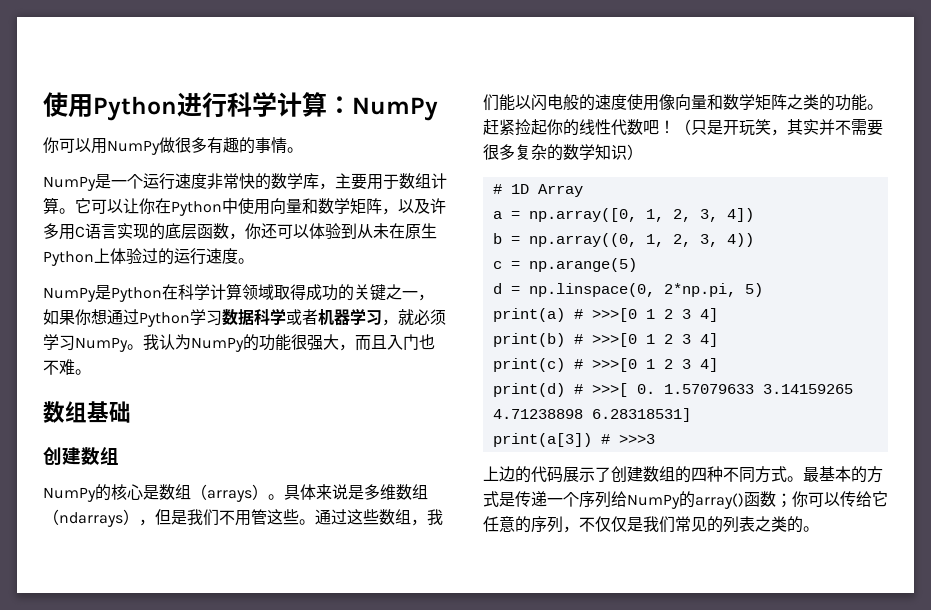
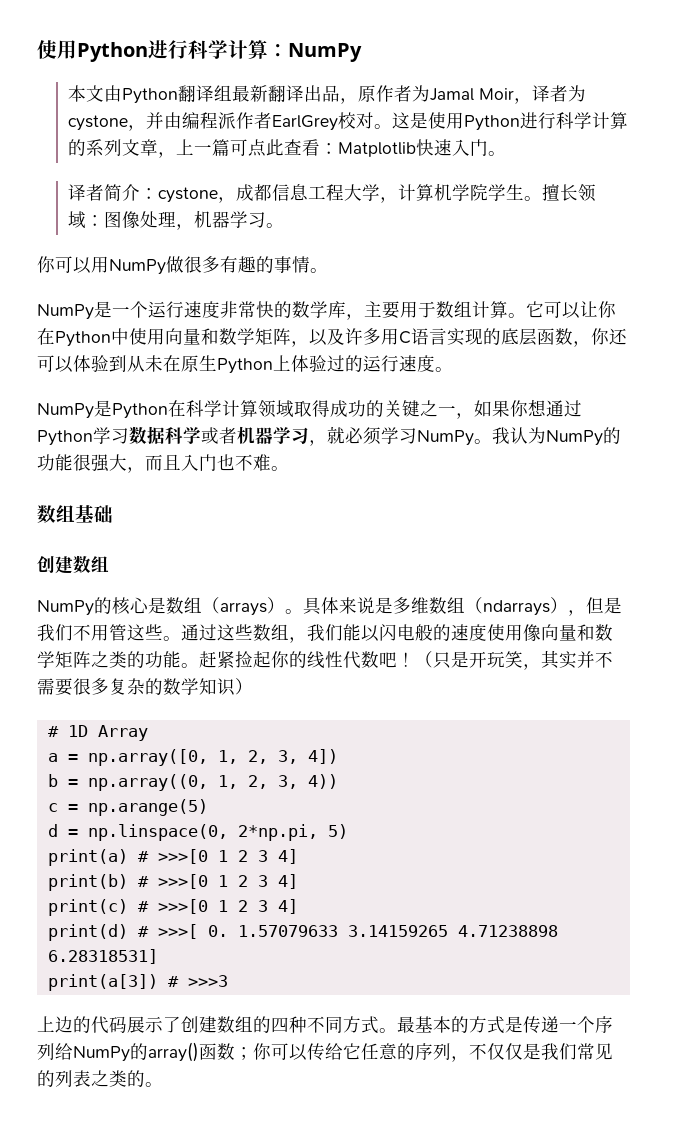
+ 本文由Python翻译组最新翻译出品，原作者为Jamal Moir，译者为cystone，并由编程派作者EarlGrey校对。这是使用Python进行科学计算的系列文章，上一篇可点此查看：Matplotlib快速入门。
+ 译者简介：cystone，成都信息工程大学，计算机学院学生。擅长领域：图像处理，机器学习。

